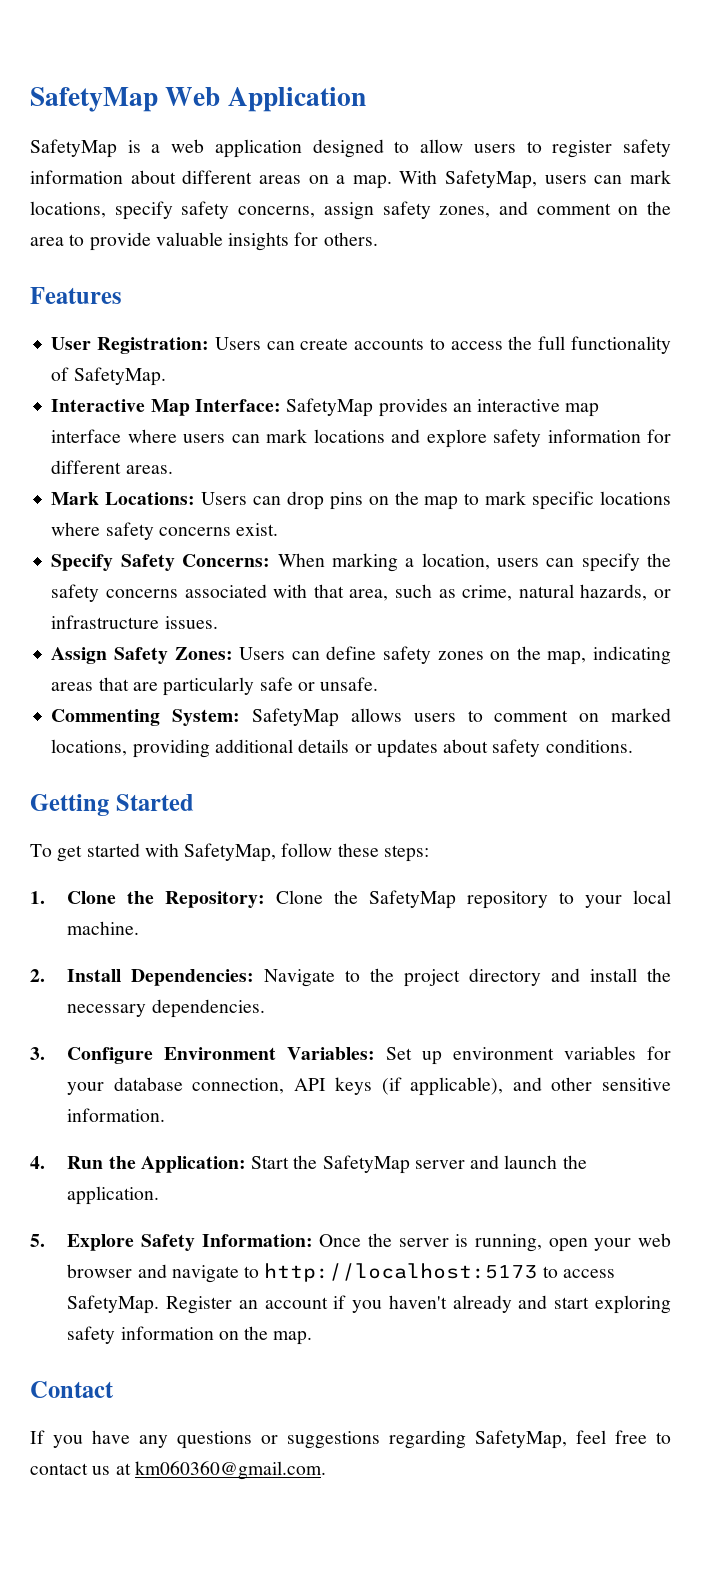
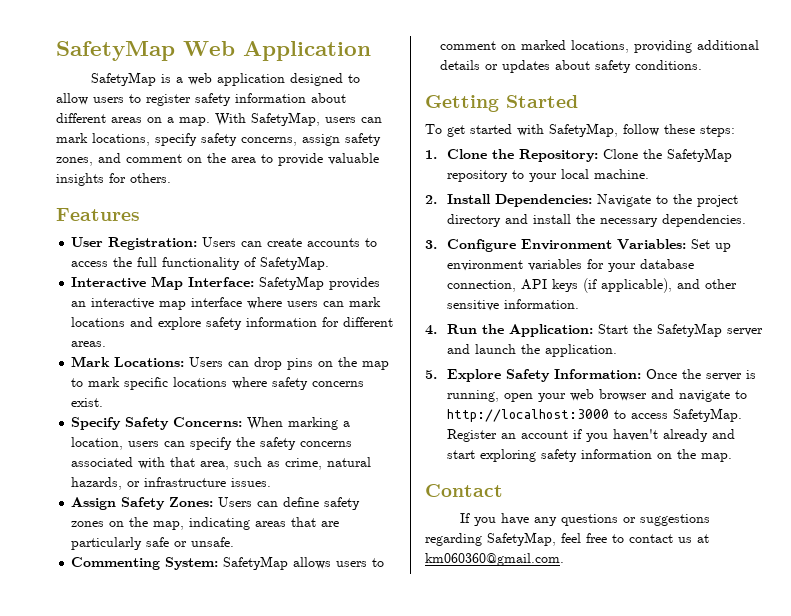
- 5. Explore Safety Information: Once the server is running, open your web browser and navigate to http://localhost:5173 to access SafetyMap.
+ 5. Explore Safety Information: Once the server is running, open your web browser and navigate to http://localhost:3000 to access SafetyMap.

